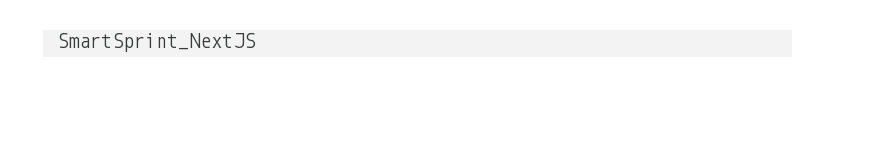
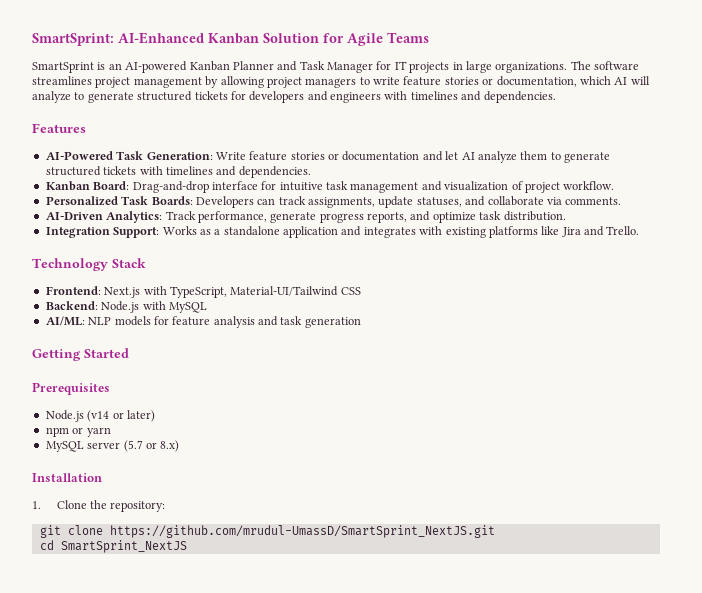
- SmartSprint_NextJS
+ SmartSprint: AI-Enhanced Kanban Solution for Agile Teams
+ SmartSprint is an AI-powered Kanban Planner and Task Manager for IT projects in large organizations. The software streamlines project management by allowing project managers to write feature stories or documentation, which AI will analyze to generate structured tickets for developers and engineers with timelines and dependencies.
+ Features
+ AI-Powered Task Generation: Write feature stories or documentation and let AI analyze them to generate structured tickets with timelines and dependencies.
+ Kanban Board: Drag-and-drop interface for intuitive task management and visualization of project workflow.
+ Personalized Task Boards: Developers can track assignments, update statuses, and collaborate via comments.
+ AI-Driven Analytics: Track performance, generate progress reports, and optimize task distribution.
+ Integration Support: Works as a standalone application and integrates with existing platforms like Jira and Trello.
+ Technology Stack
+ Frontend: Next.js with TypeScript, Material-UI/Tailwind CSS
+ Backend: Node.js with MySQL
+ AI/ML: NLP models for feature analysis and task generation
+ Getting Started
+ Prerequisites
+ Node.js (v14 or later)
+ npm or yarn
+ MySQL server (5.7 or 8.x)
+ Installation
+ 1. Clone the repository:
+ git clone https://github.com/mrudul-UmassD/SmartSprint_NextJS.git
+ cd SmartSprint_NextJS

